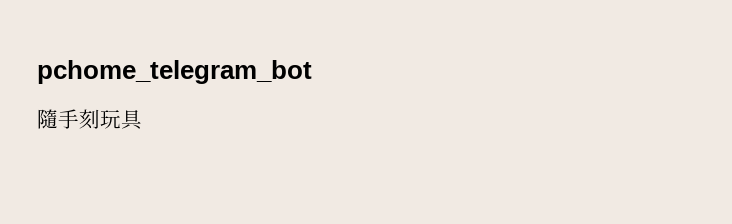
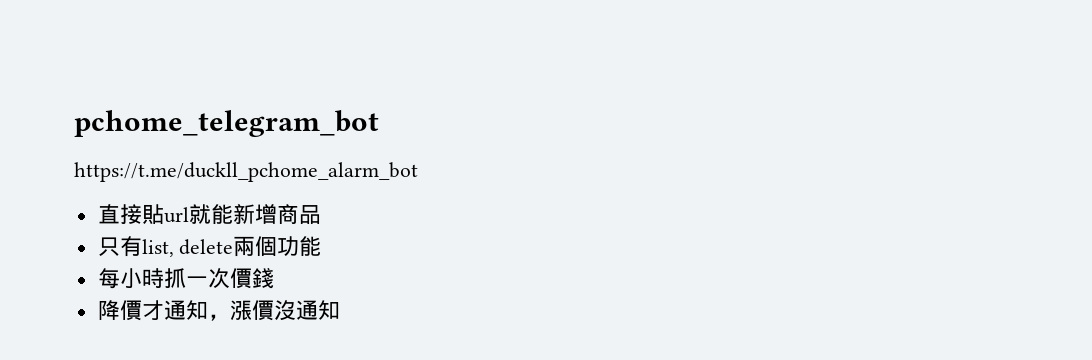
- 隨手刻玩具
+ https://t.me/duckll_pchome_alarm_bot
+ 直接貼url就能新增商品
+ 只有list, delete兩個功能
+ 每小時抓一次價錢
+ 降價才通知，漲價沒通知

